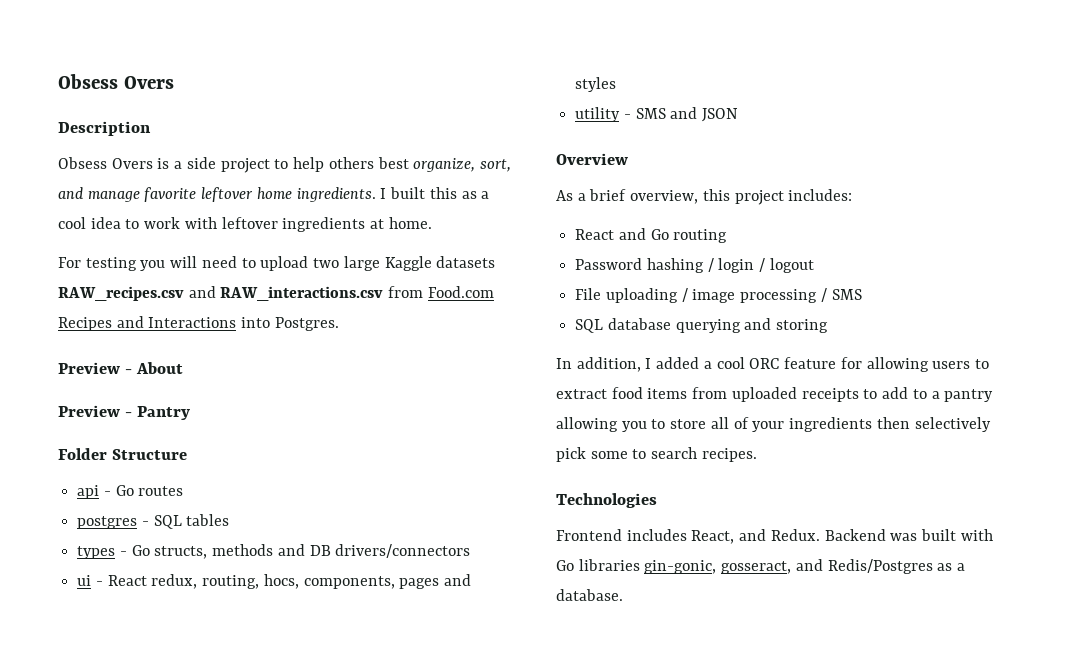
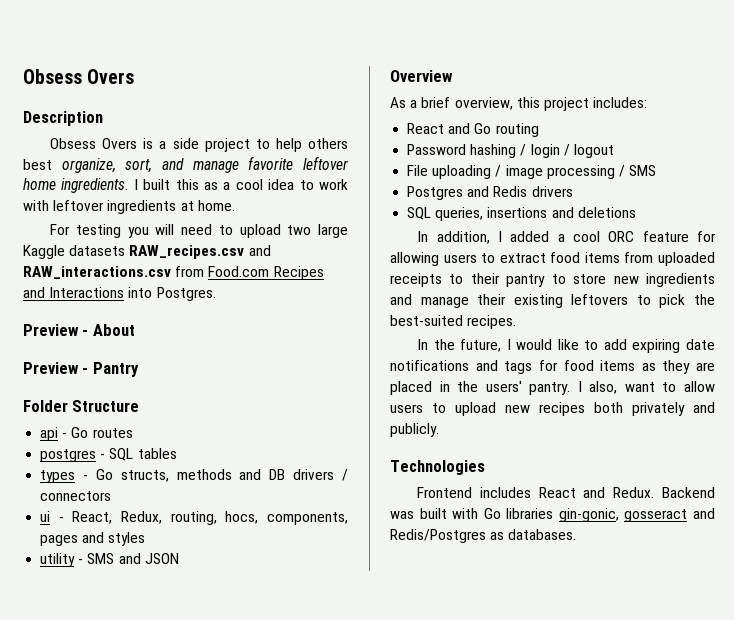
- types - Go structs, methods and DB drivers/connectors
+ types - Go structs, methods and DB drivers / connectors
- ui - React redux, routing, hocs, components, pages and styles
+ ui - React, Redux, routing, hocs, components, pages and styles
- SQL database querying and storing
+ Postgres and Redis drivers
+ SQL queries, insertions and deletions
- In addition, I added a cool ORC feature for allowing users to extract food items from uploaded receipts to add to a pantry allowing you to store all of your ingredients then selectively pick some to search recipes.
+ In addition, I added a cool ORC feature for allowing users to extract food items from uploaded receipts to their pantry to store new ingredients and manage their existing leftovers to pick the best-suited recipes.
+ In the future, I would like to add expiring date notifications and tags for food items as they are placed in the users' pantry. I also, want to allow users to upload new recipes both privately and publicly.
- Frontend includes React, and Redux.
+ Frontend includes React and Redux.
- Backend was built with Go libraries gin-gonic, gosseract, and Redis/Postgres as a database.
+ Backend was built with Go libraries gin-gonic, gosseract and Redis/Postgres as databases.

